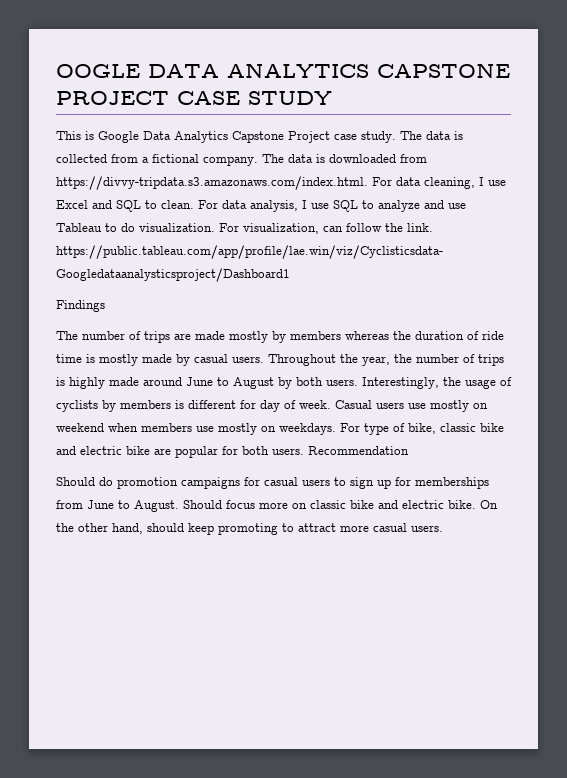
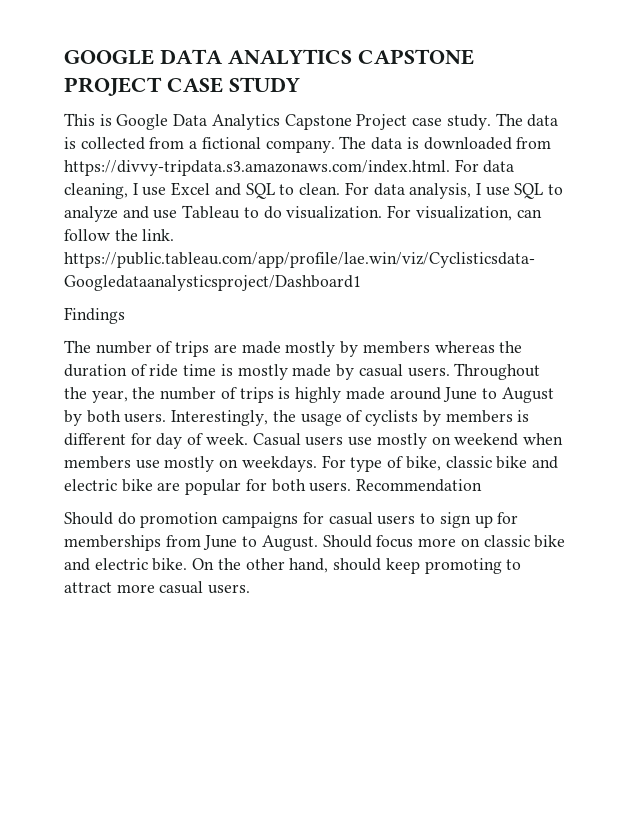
- OOGLE DATA ANALYTICS CAPSTONE PROJECT CASE STUDY
+ GOOGLE DATA ANALYTICS CAPSTONE PROJECT CASE STUDY

